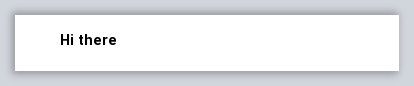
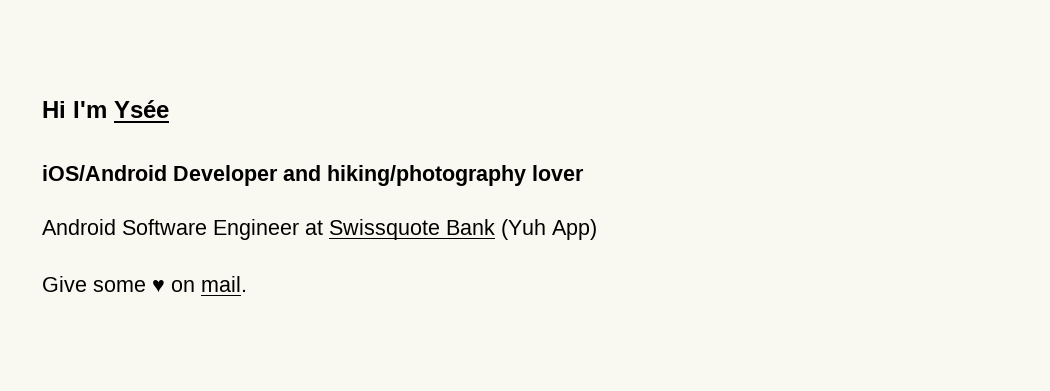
- Hi there
+ Hi I'm Ysée
+ iOS/Android Developer and hiking/photography lover
+ Android Software Engineer at Swissquote Bank (Yuh App)
+ Give some ♥ on mail.

